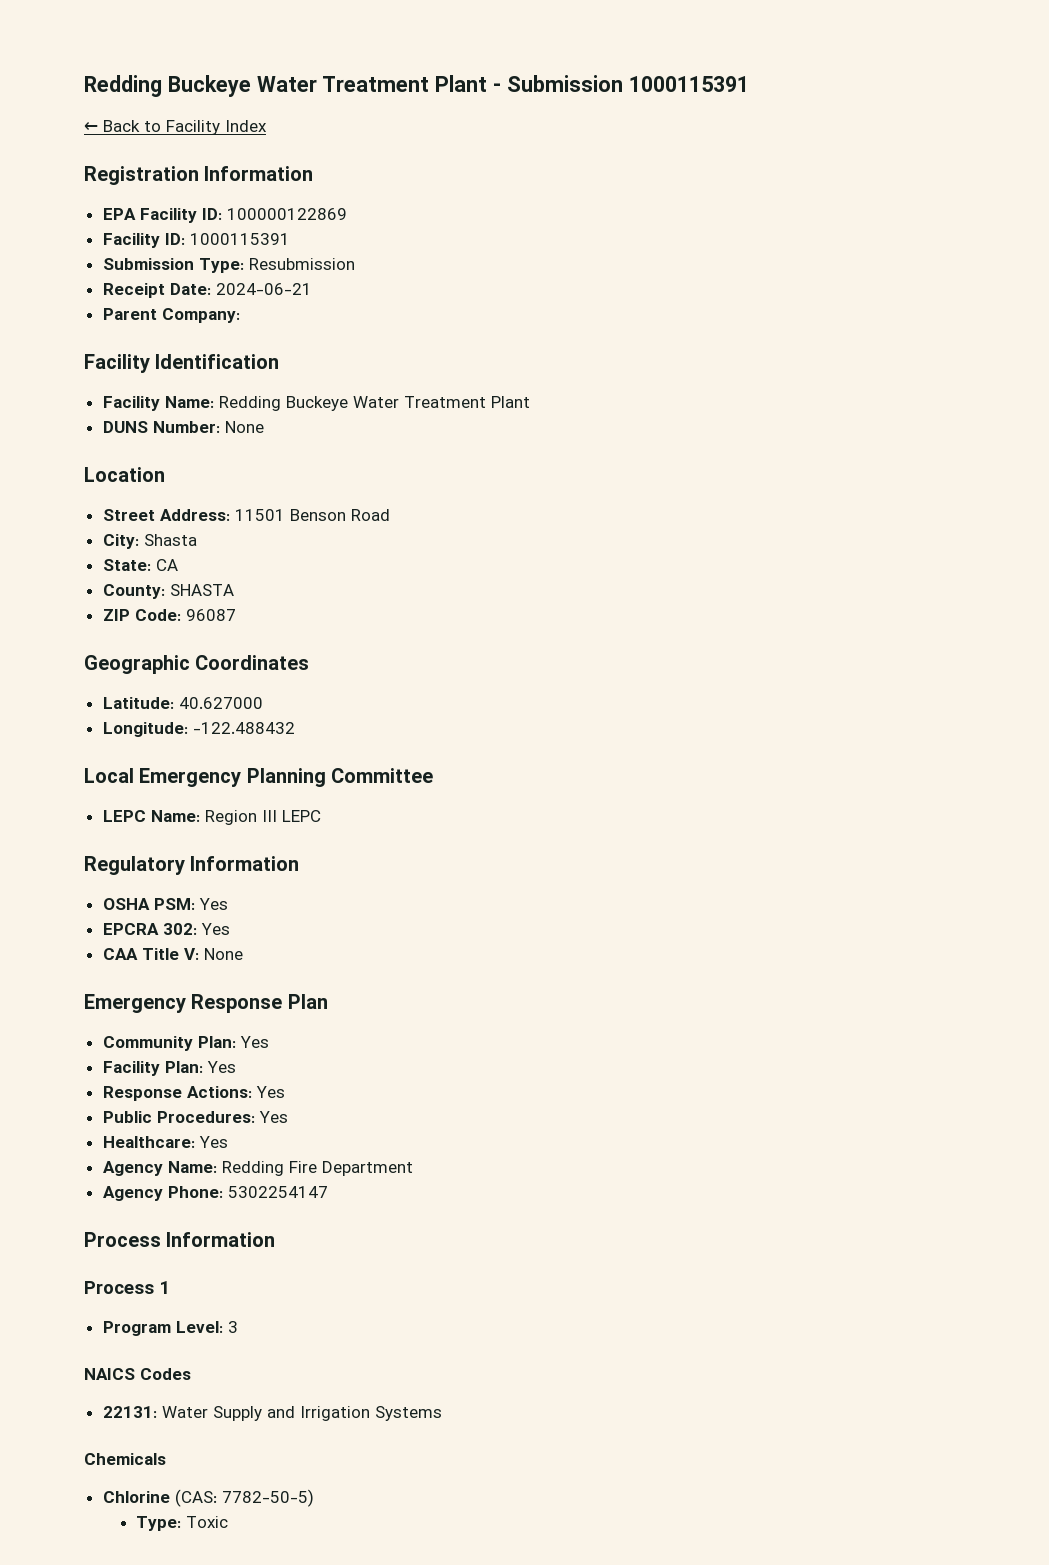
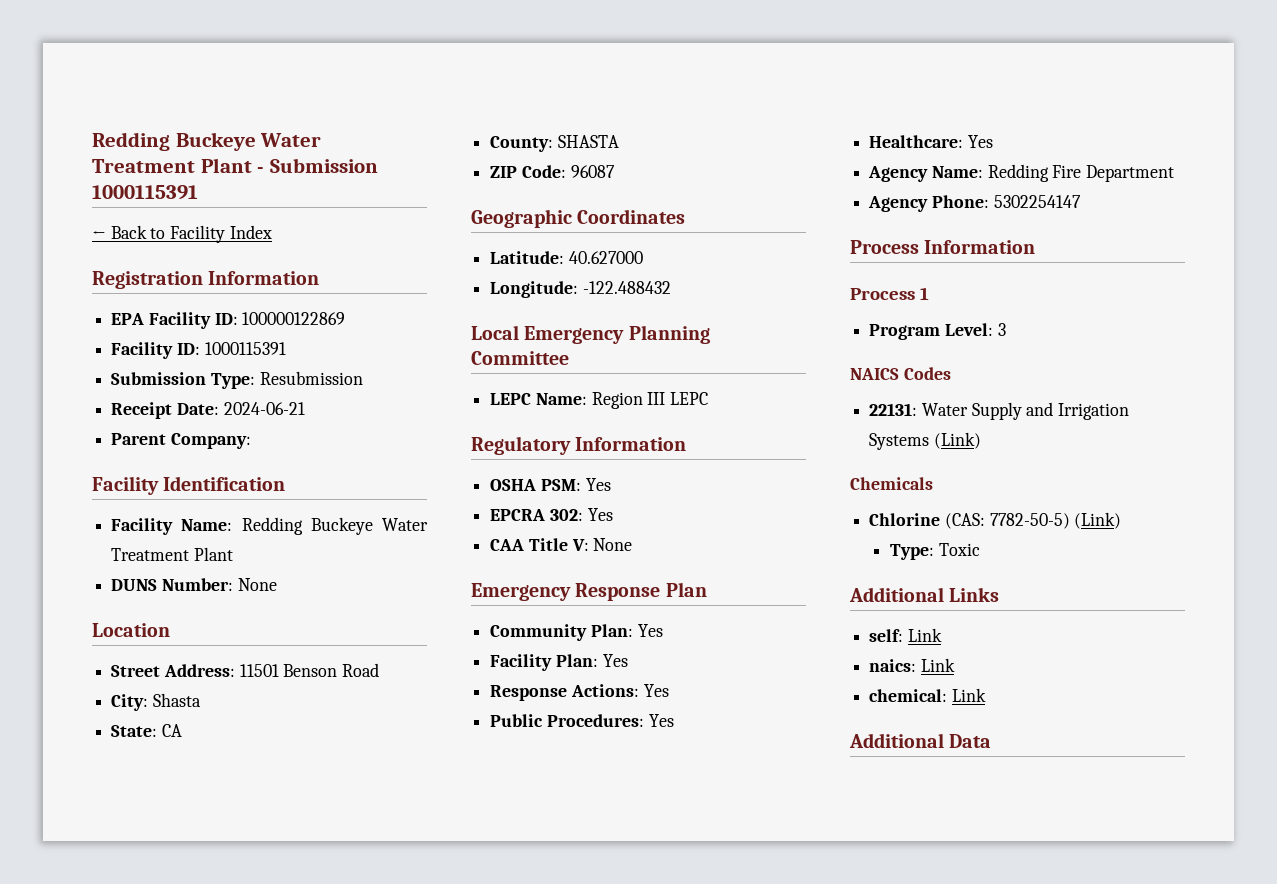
- 22131: Water Supply and Irrigation Systems
+ 22131: Water Supply and Irrigation Systems (Link)
- Chlorine (CAS: 7782-50-5)
+ Chlorine (CAS: 7782-50-5) (Link)
+ Additional Links
+ self: Link
+ naics: Link
+ chemical: Link
+ Additional Data

